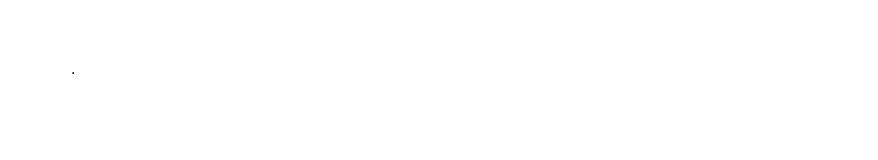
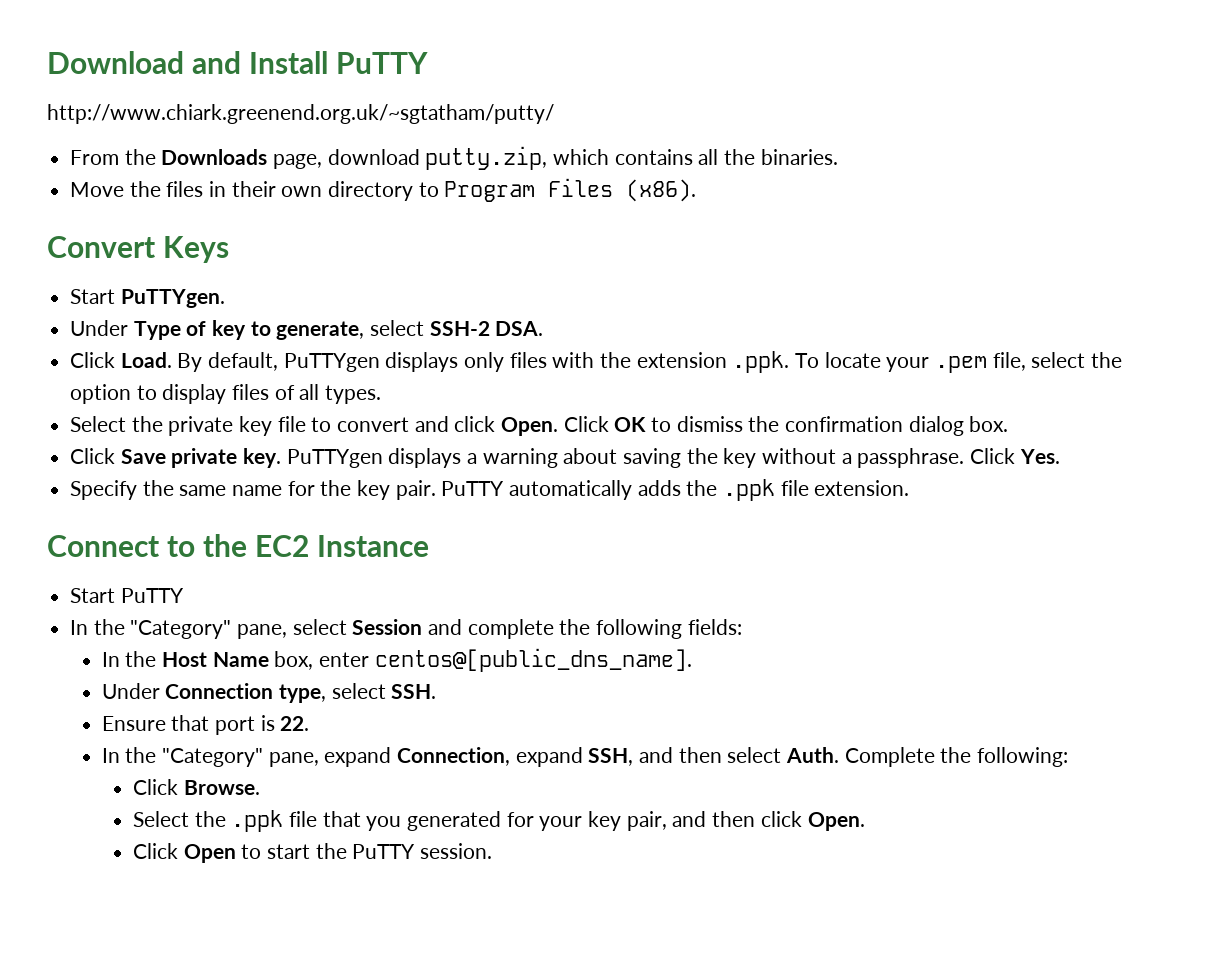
- .
+ Download and Install PuTTY
+ http://www.chiark.greenend.org.uk/~sgtatham/putty/
+ From the Downloads page, download putty.zip, which contains all the binaries.
+ Move the files in their own directory to Program Files (x86).
+ Convert Keys
+ Start PuTTYgen.
+ Under Type of key to generate, select SSH-2 DSA.
+ Click Load. By default, PuTTYgen displays only files with the extension .ppk. To locate your .pem file, select the option to display files of all types.
+ Select the private key file to convert and click Open. Click OK to dismiss the confirmation dialog box.
+ Click Save private key. PuTTYgen displays a warning about saving the key without a passphrase. Click Yes.
+ Specify the same name for the key pair. PuTTY automatically adds the .ppk file extension.
+ Connect to the EC2 Instance
+ Start PuTTY
+ In the "Category" pane, select Session and complete the following fields:
+ In the Host Name box, enter centos@[public_dns_name].
+ Under Connection type, select SSH.
+ Ensure that port is 22.
+ In the "Category" pane, expand Connection, expand SSH, and then select Auth. Complete the following:
+ Click Browse.
+ Select the .ppk file that you generated for your key pair, and then click Open.
+ Click Open to start the PuTTY session.

